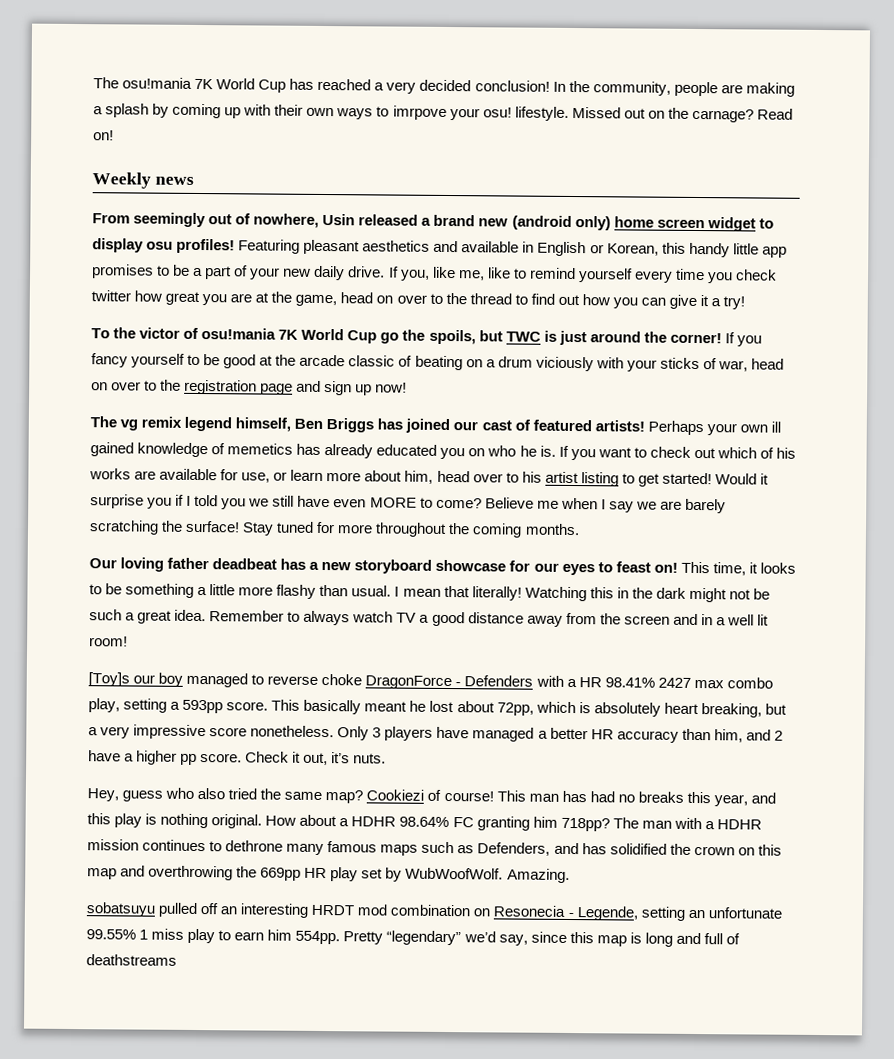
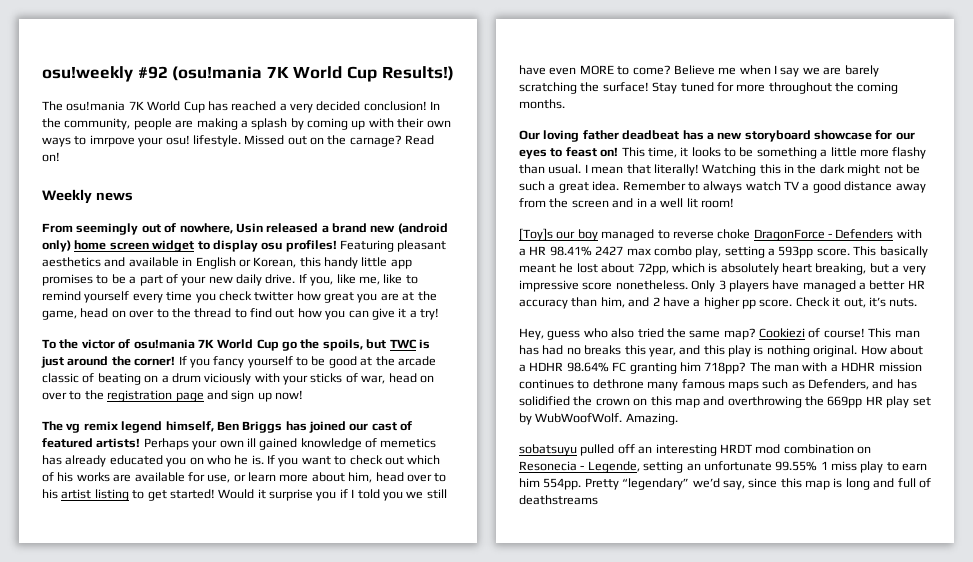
+ osu!weekly #92 (osu!mania 7K World Cup Results!)

